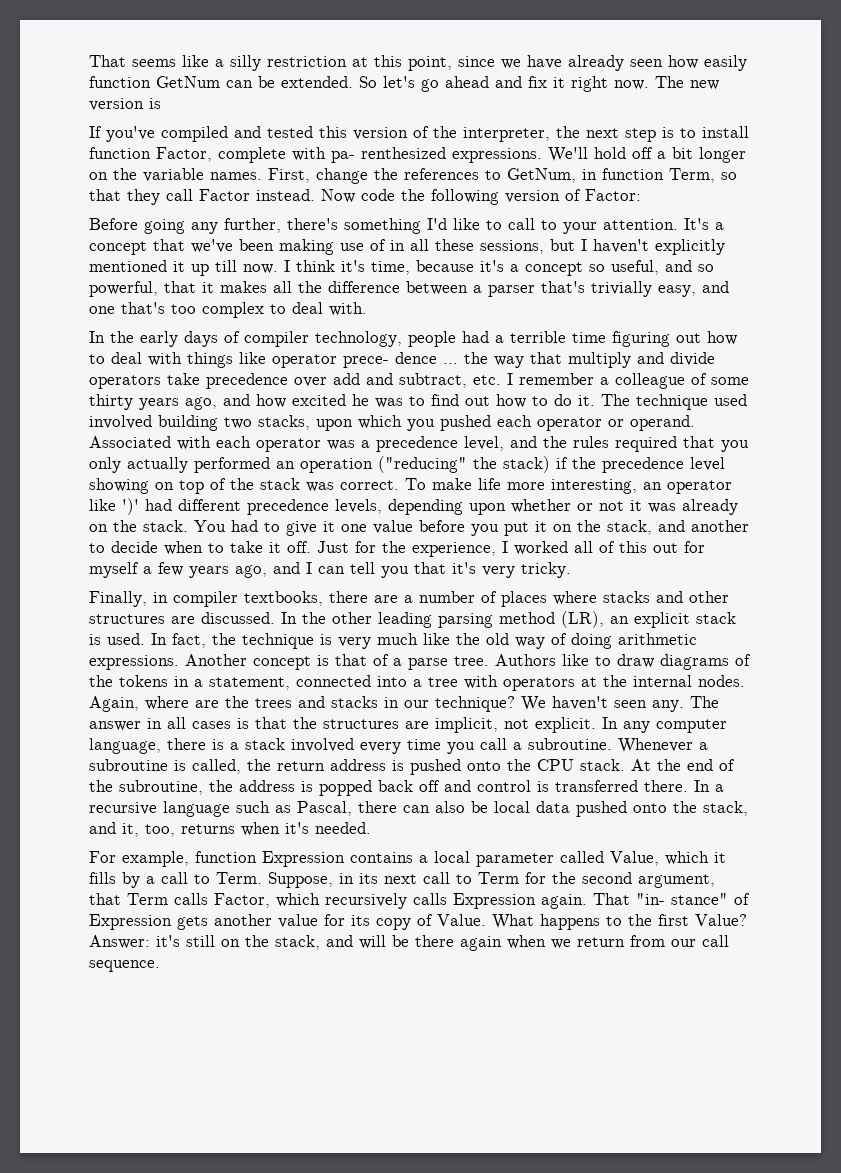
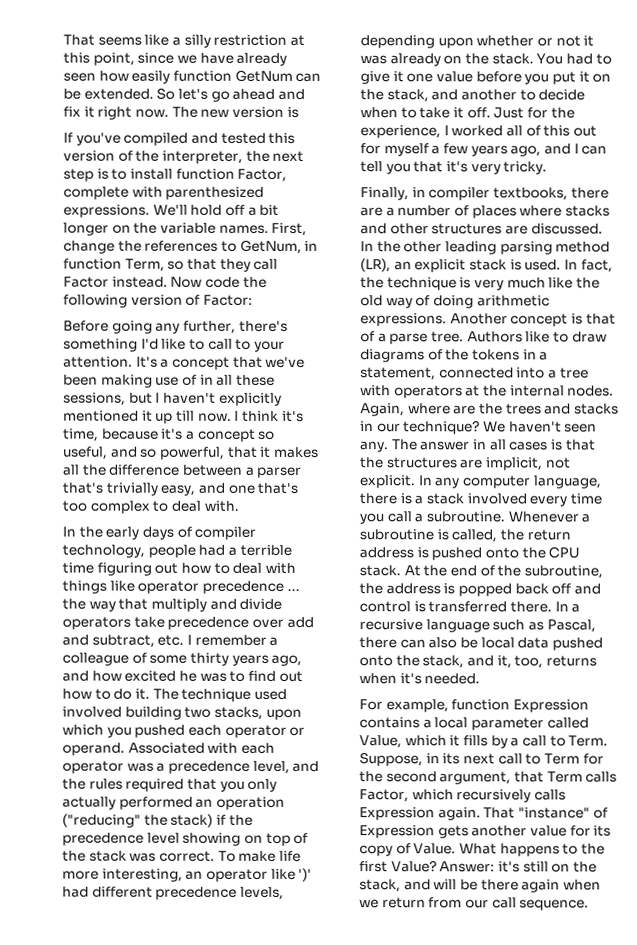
- If you've compiled and tested this version of the interpreter, the next step is to install function Factor, complete with pa- renthesized expressions.
+ If you've compiled and tested this version of the interpreter, the next step is to install function Factor, complete with parenthesized expressions.
- In the early days of compiler technology, people had a terrible time figuring out how to deal with things like operator prece- dence ... the way that multiply and divide operators take precedence over add and subtract, etc. I remember a colleague of some thirty years ago, and how excited he was to find out how to do it.
+ In the early days of compiler technology, people had a terrible time figuring out how to deal with things like operator precedence ... the way that multiply and divide operators take precedence over add and subtract, etc. I remember a colleague of some thirty years ago, and how excited he was to find out how to do it.
- That "in- stance" of Expression gets another value for its copy of Value.
+ That "instance" of Expression gets another value for its copy of Value.

